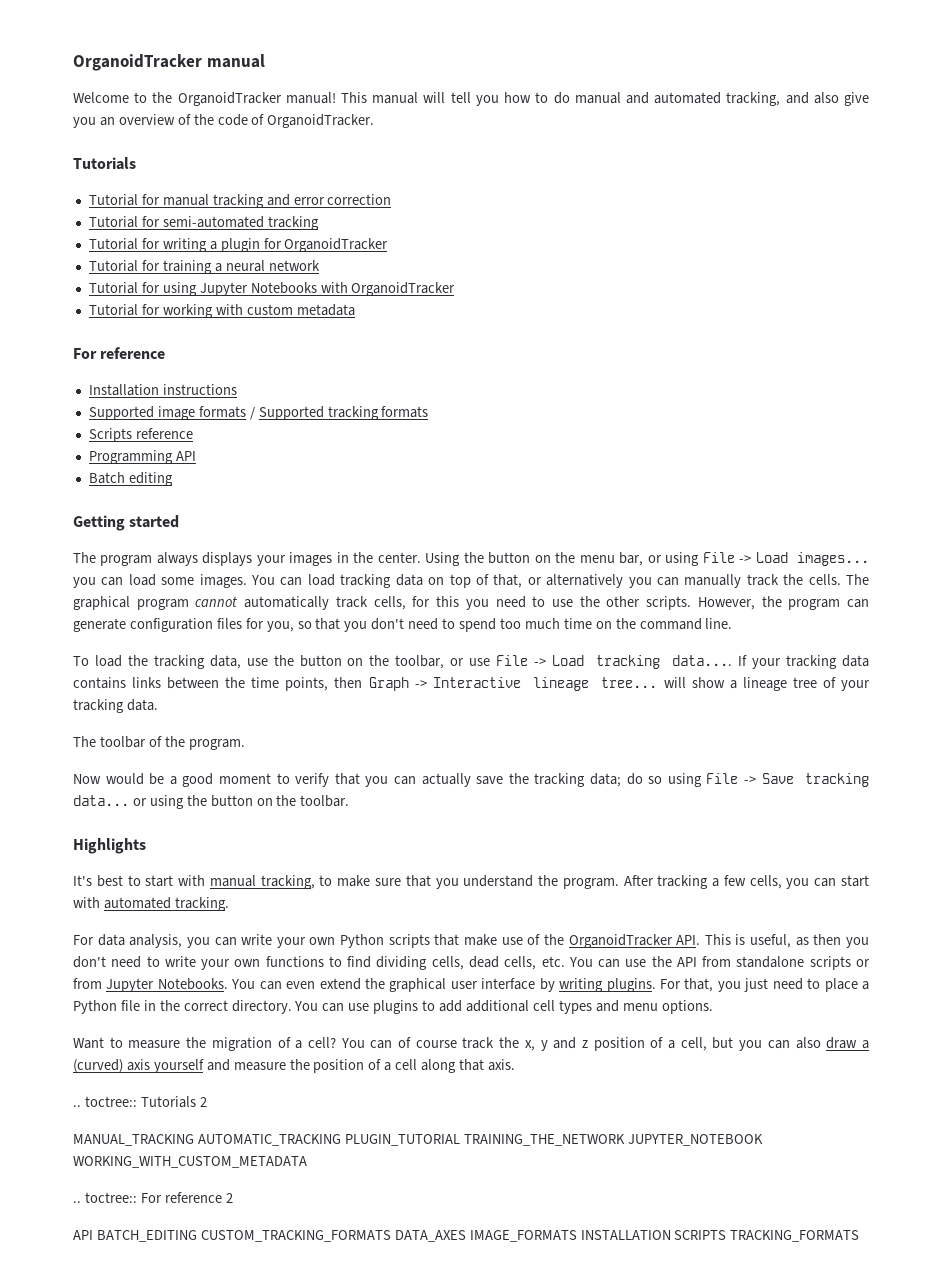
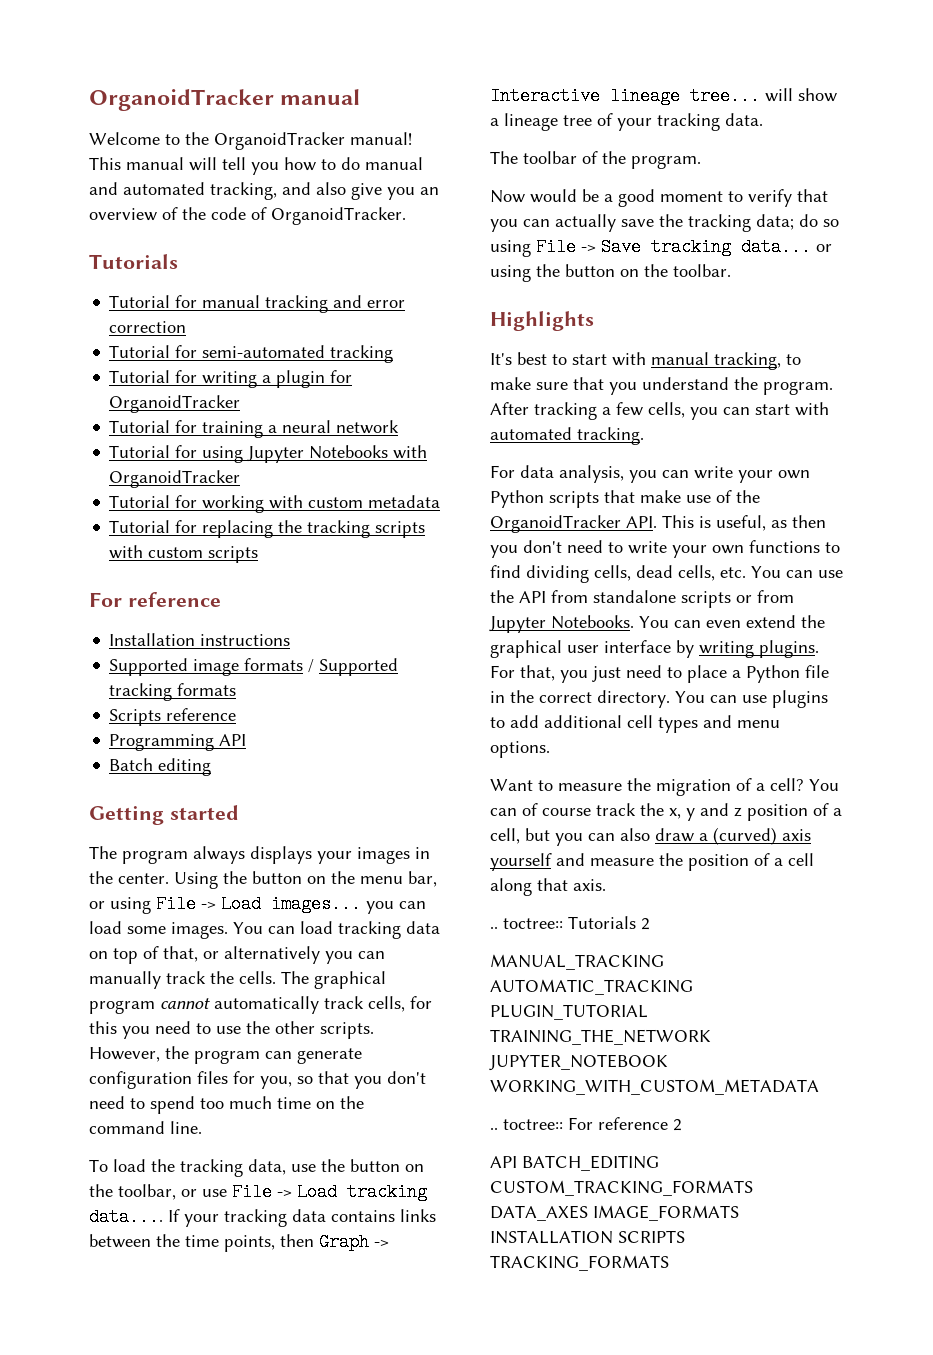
+ Tutorial for replacing the tracking scripts with custom scripts

